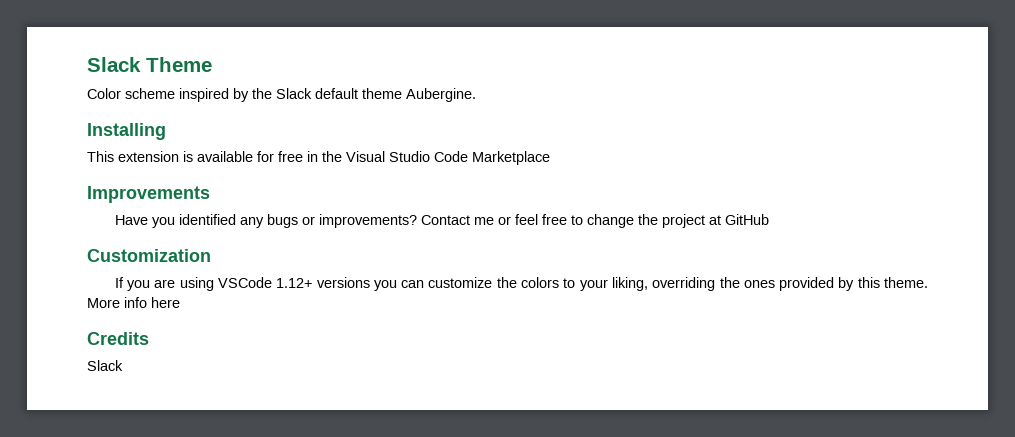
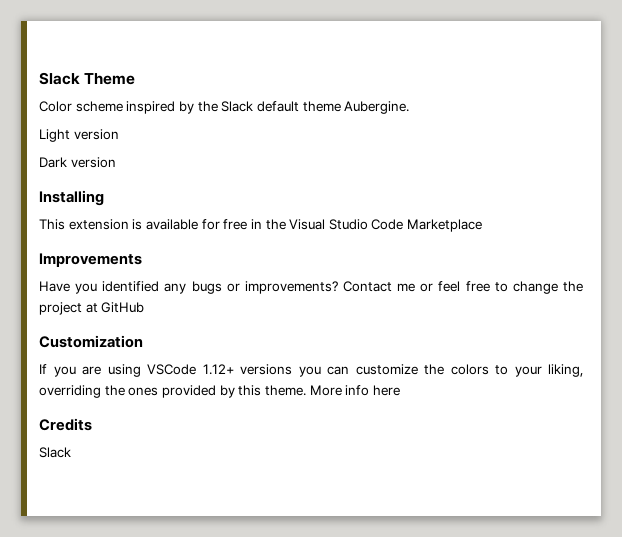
+ Light version
+ Dark version

